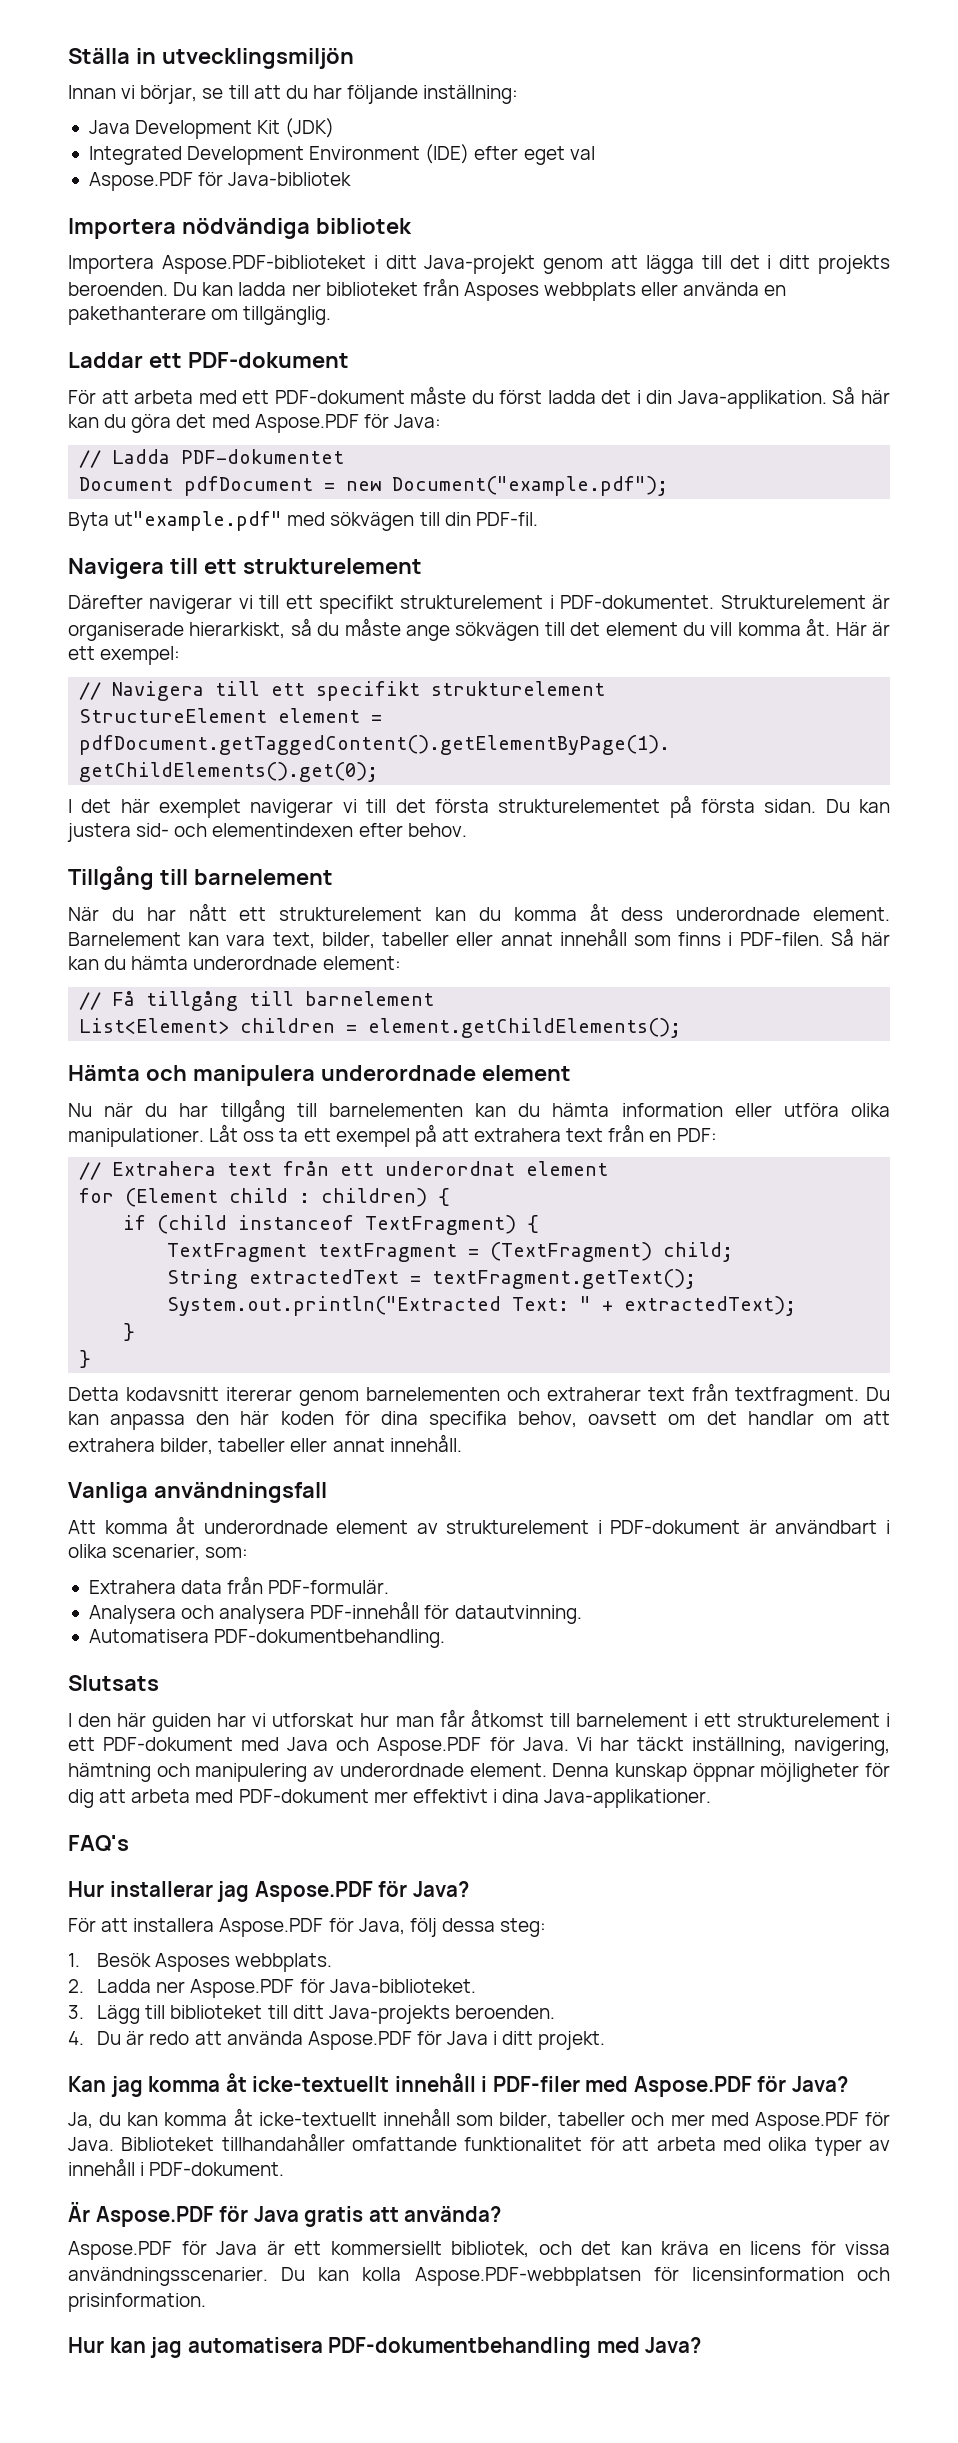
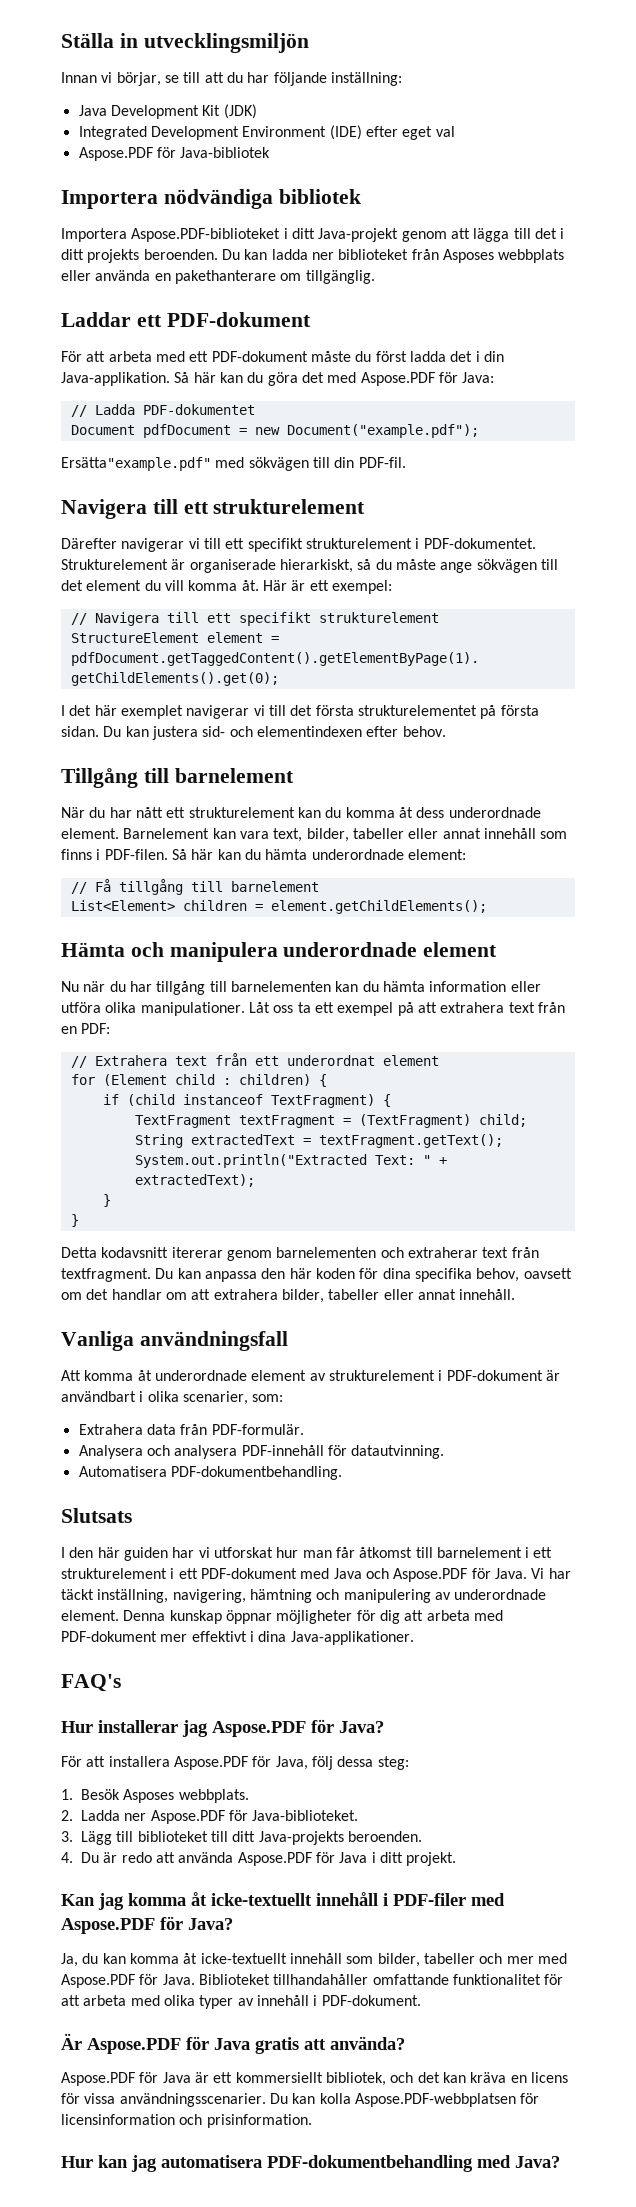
- Byta ut"example.pdf" med sökvägen till din PDF-fil.
+ Ersätta"example.pdf" med sökvägen till din PDF-fil.

